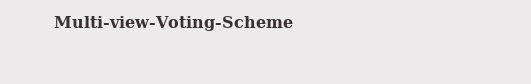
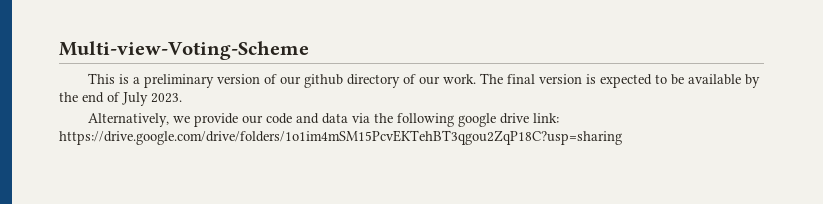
+ This is a preliminary version of our github directory of our work. The final version is expected to be available by the end of July 2023.
+ Alternatively, we provide our code and data via the following google drive link: https://drive.google.com/drive/folders/1o1im4mSM15PcvEKTehBT3qgou2ZqP18C?usp=sharing

